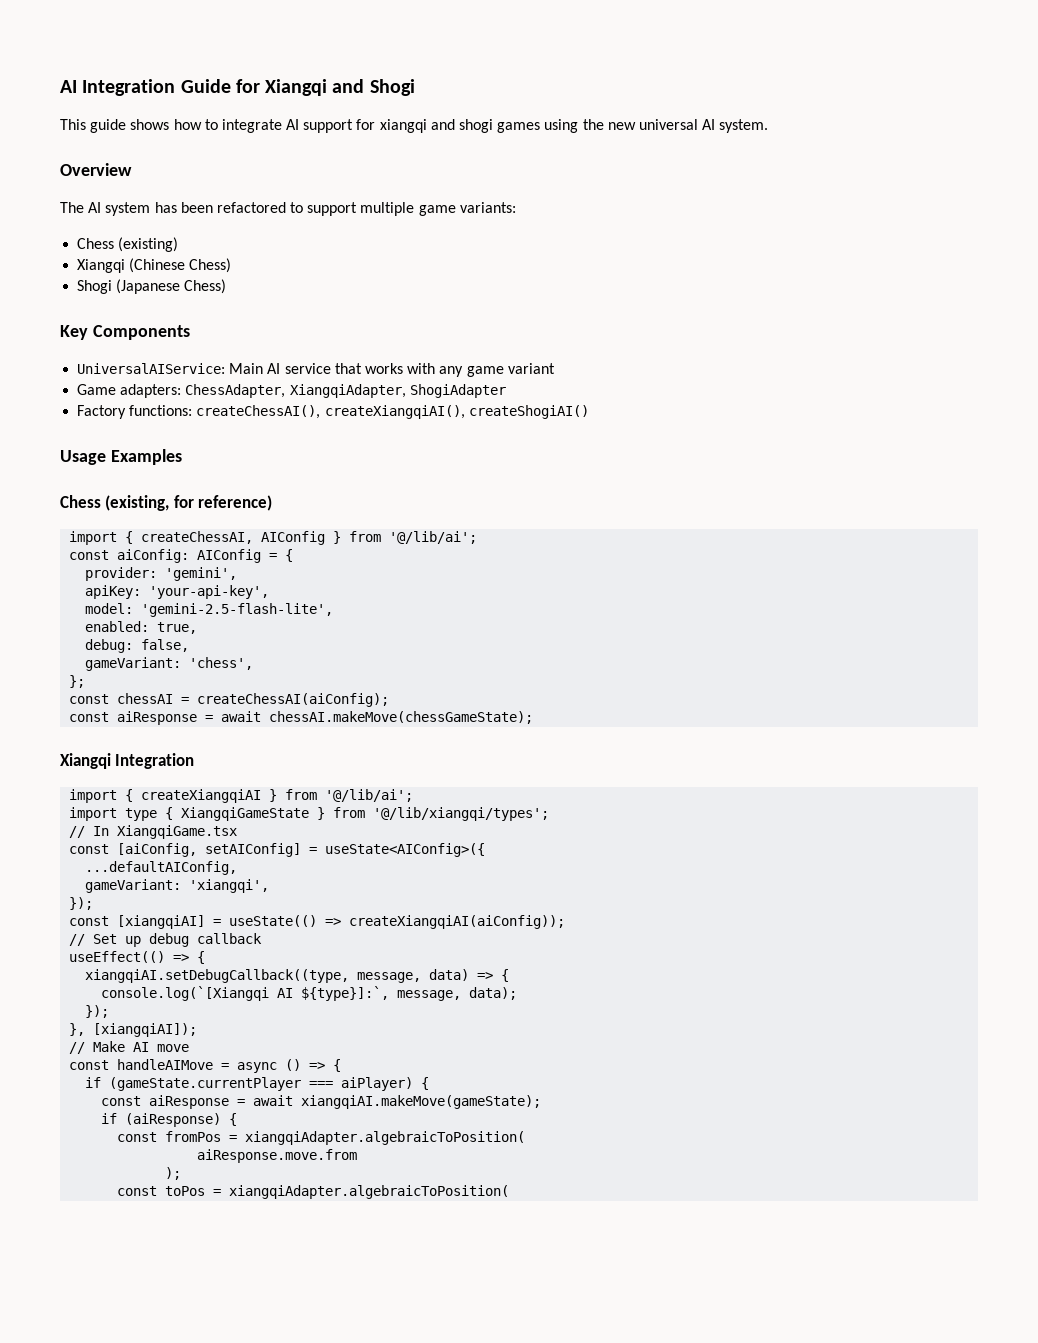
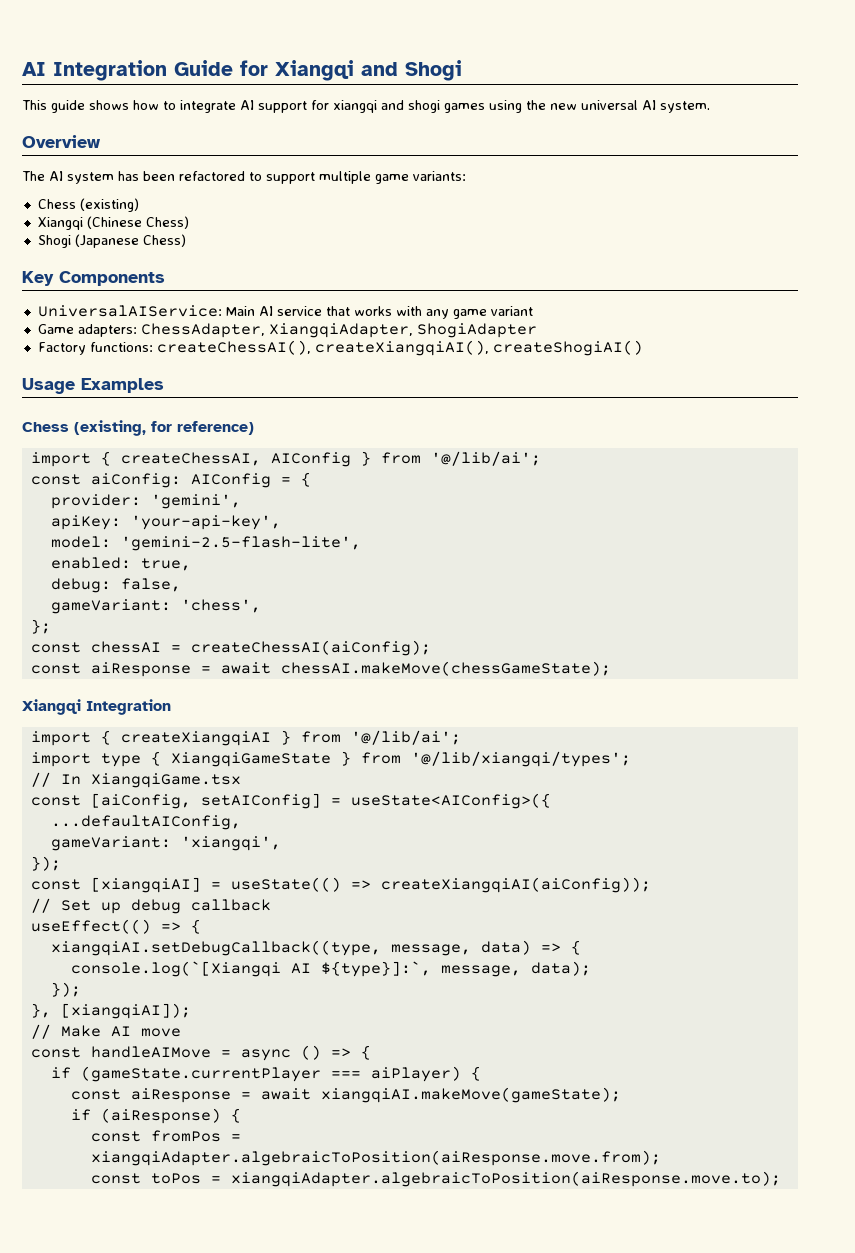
- const fromPos = xiangqiAdapter.algebraicToPosition(
- aiResponse.move.from
- );
+ const fromPos = xiangqiAdapter.algebraicToPosition(aiResponse.move.from);
- const toPos = xiangqiAdapter.algebraicToPosition(
+ const toPos = xiangqiAdapter.algebraicToPosition(aiResponse.move.to);

